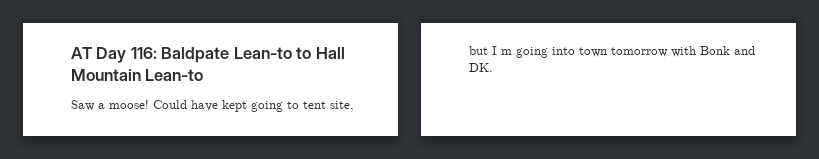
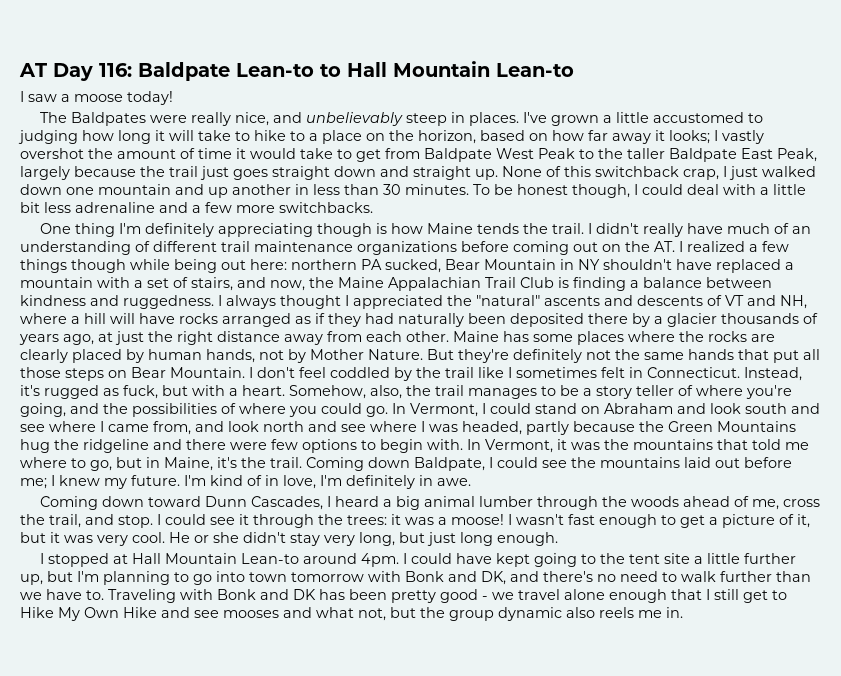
- Saw a moose! Could have kept going to tent site, but I m going into town tomorrow with Bonk and DK.
+ I saw a moose today!
+ The Baldpates were really nice, and unbelievably steep in places. I've grown a little accustomed to judging how long it will take to hike to a place on the horizon, based on how far away it looks; I vastly overshot the amount of time it would take to get from Baldpate West Peak to the taller Baldpate East Peak, largely because the trail just goes straight down and straight up. None of this switchback crap, I just walked down one mountain and up another in less than 30 minutes. To be honest though, I could deal with a little bit less adrenaline and a few more switchbacks.
+ One thing I'm definitely appreciating though is how Maine tends the trail. I didn't really have much of an understanding of different trail maintenance organizations before coming out on the AT. I realized a few things though while being out here: northern PA sucked, Bear Mountain in NY shouldn't have replaced a mountain with a set of stairs, and now, the Maine Appalachian Trail Club is finding a balance between kindness and ruggedness. I always thought I appreciated the "natural" ascents and descents of VT and NH, where a hill will have rocks arranged as if they had naturally been deposited there by a glacier thousands of years ago, at just the right distance away from each other. Maine has some places where the rocks are clearly placed by human hands, not by Mother Nature. But they're definitely not the same hands that put all those steps on Bear Mountain. I don't feel coddled by the trail like I sometimes felt in Connecticut. Instead, it's rugged as fuck, but with a heart. Somehow, also, the trail manages to be a story teller of where you're going, and the possibilities of where you could go. In Vermont, I could stand on Abraham and look south and see where I came from, and look north and see where I was headed, partly because the Green Mountains hug the ridgeline and there were few options to begin with. In Vermont, it was the mountains that told me where to go, but in Maine, it's the trail. Coming down Baldpate, I could see the mountains laid out before me; I knew my future. I'm kind of in love, I'm definitely in awe.
+ Coming down toward Dunn Cascades, I heard a big animal lumber through the woods ahead of me, cross the trail, and stop. I could see it through the trees: it was a moose! I wasn't fast enough to get a picture of it, but it was very cool. He or she didn't stay very long, but just long enough.
+ I stopped at Hall Mountain Lean-to around 4pm. I could have kept going to the tent site a little further up, but I'm planning to go into town tomorrow with Bonk and DK, and there's no need to walk further than we have to. Traveling with Bonk and DK has been pretty good - we travel alone enough that I still get to Hike My Own Hike and see mooses and what not, but the group dynamic also reels me in.

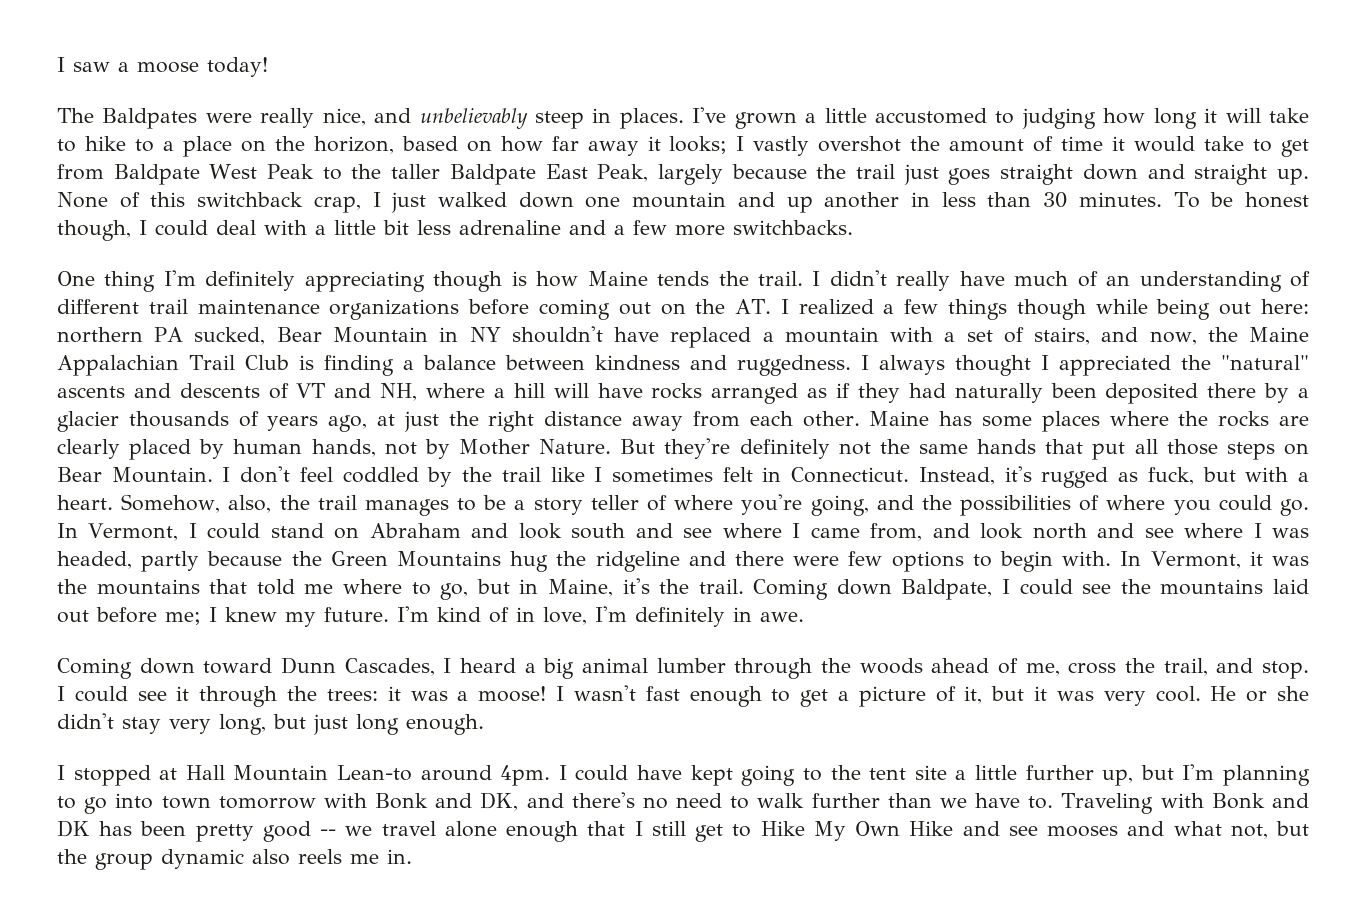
- AT Day 116: Baldpate Lean-to to Hall Mountain Lean-to
- Traveling with Bonk and DK has been pretty good - we travel alone enough that I still get to Hike My Own Hike and see mooses and what not, but the group dynamic also reels me in.
+ Traveling with Bonk and DK has been pretty good -- we travel alone enough that I still get to Hike My Own Hike and see mooses and what not, but the group dynamic also reels me in.

